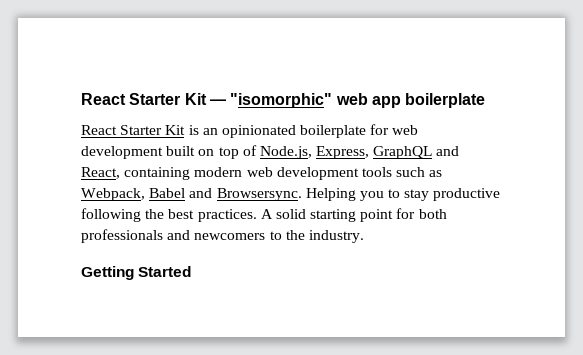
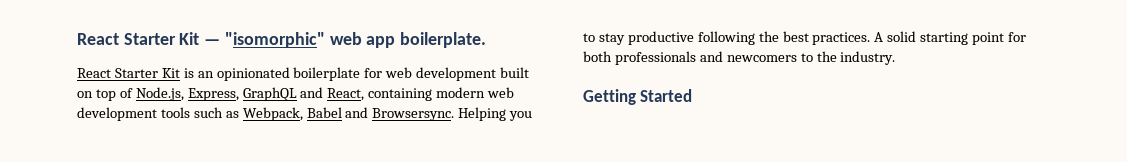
- React Starter Kit — "isomorphic" web app boilerplate
+ React Starter Kit — "isomorphic" web app boilerplate.

